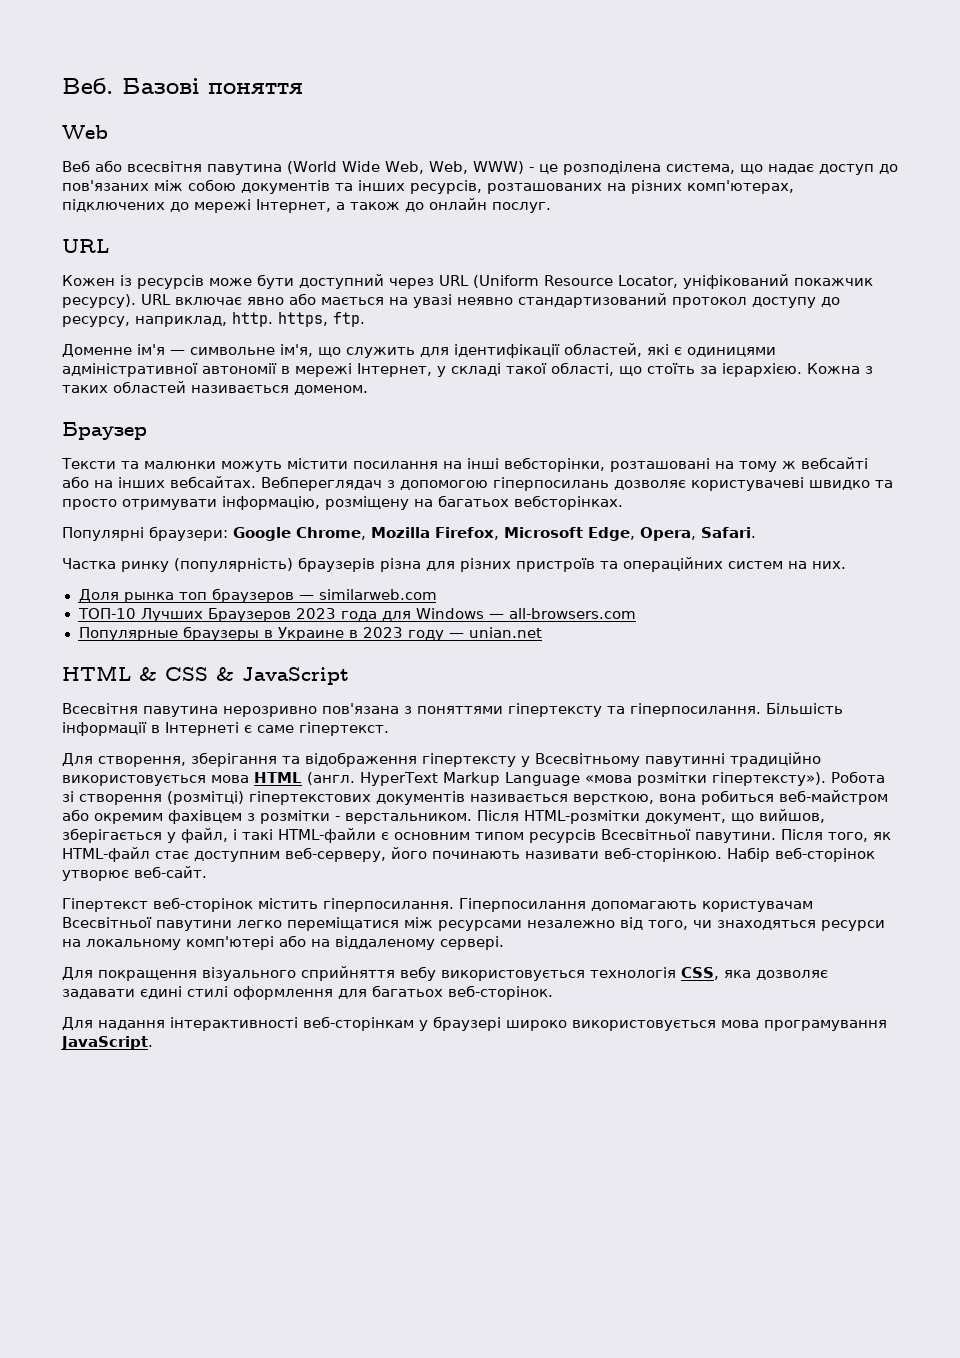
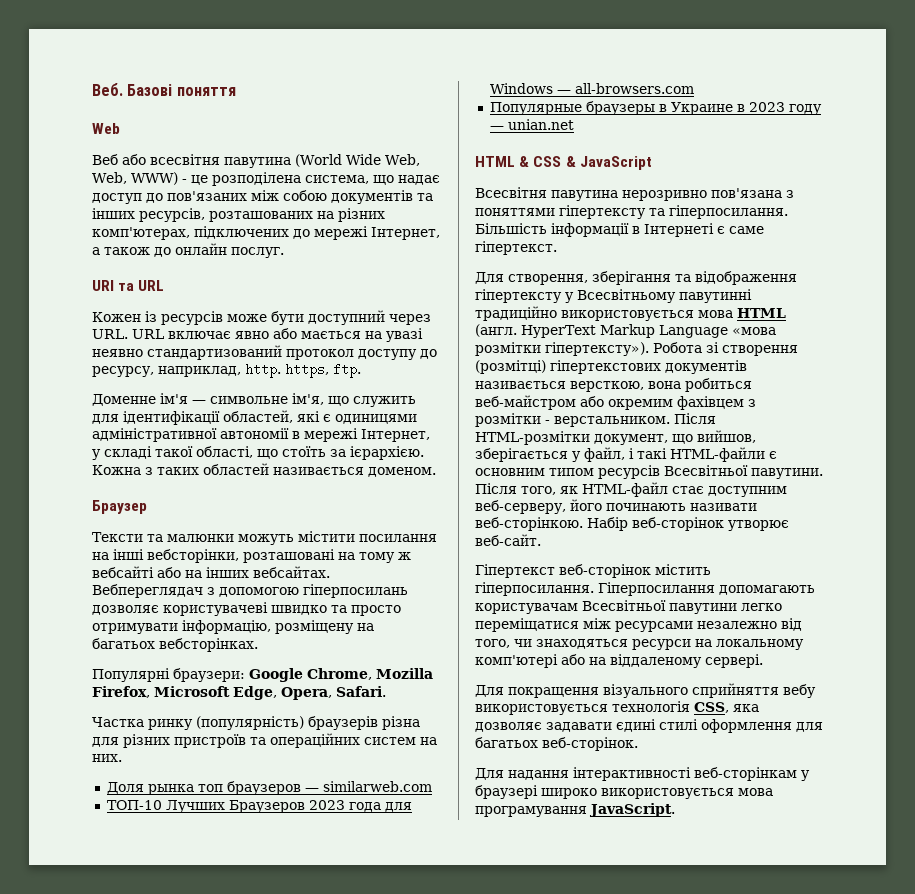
  Веб або всесвітня павутина (World Wide Web, Web, WWW) - це розподілена система, що надає доступ до пов'язаних між собою документів та інших ресурсів, розташованих на різних комп'ютерах, підключених до мережі Інтернет, а також до онлайн послуг.
- URL
+ URI та URL
- Кожен із ресурсів може бути доступний через URL (Uniform Resource Locator, уніфікований покажчик ресурсу). URL включає явно або мається на увазі неявно стандартизований протокол доступу до ресурсу, наприклад, http. https, ftp.
+ Кожен із ресурсів може бути доступний через URL. URL включає явно або мається на увазі неявно стандартизований протокол доступу до ресурсу, наприклад, http. https, ftp.

